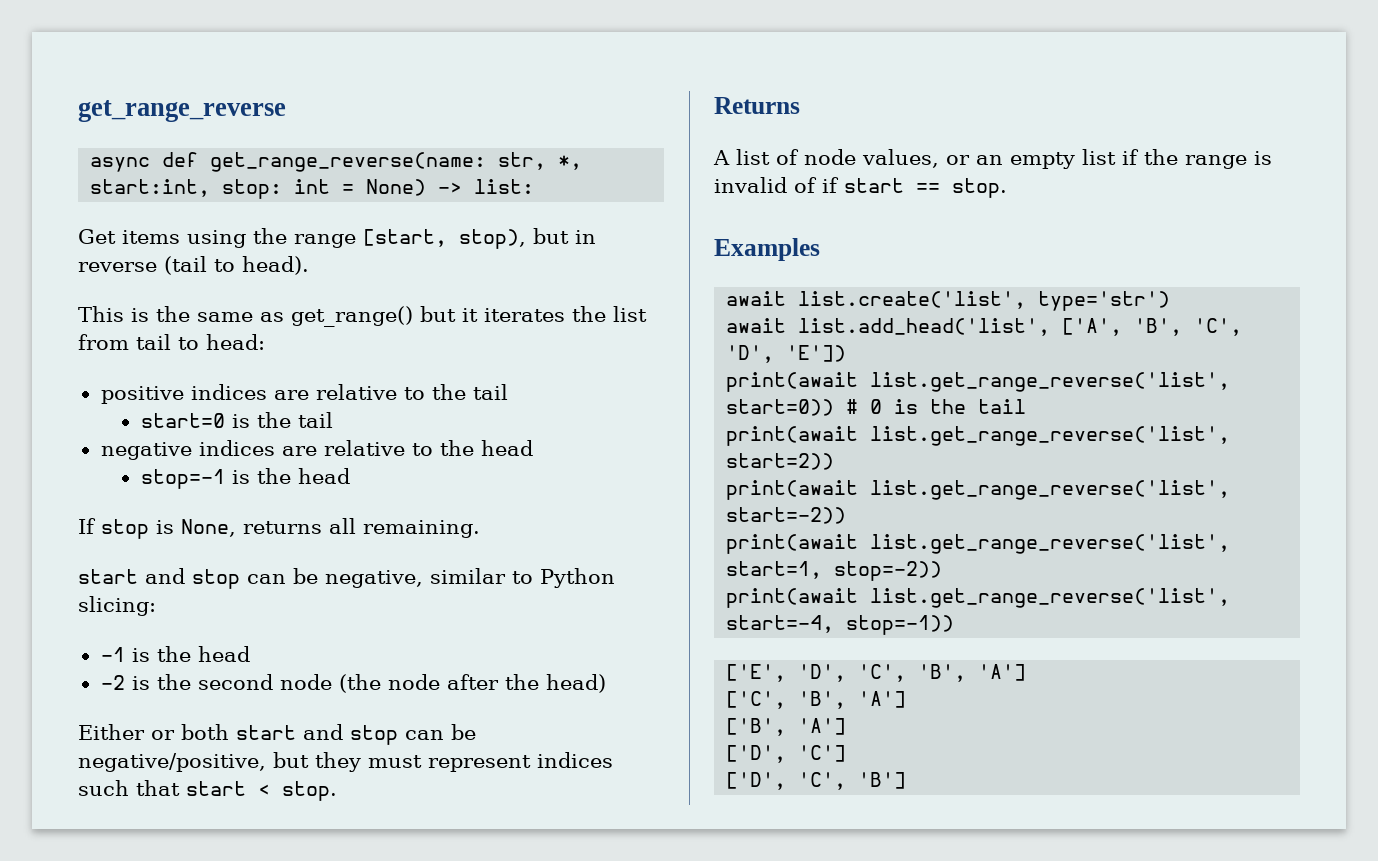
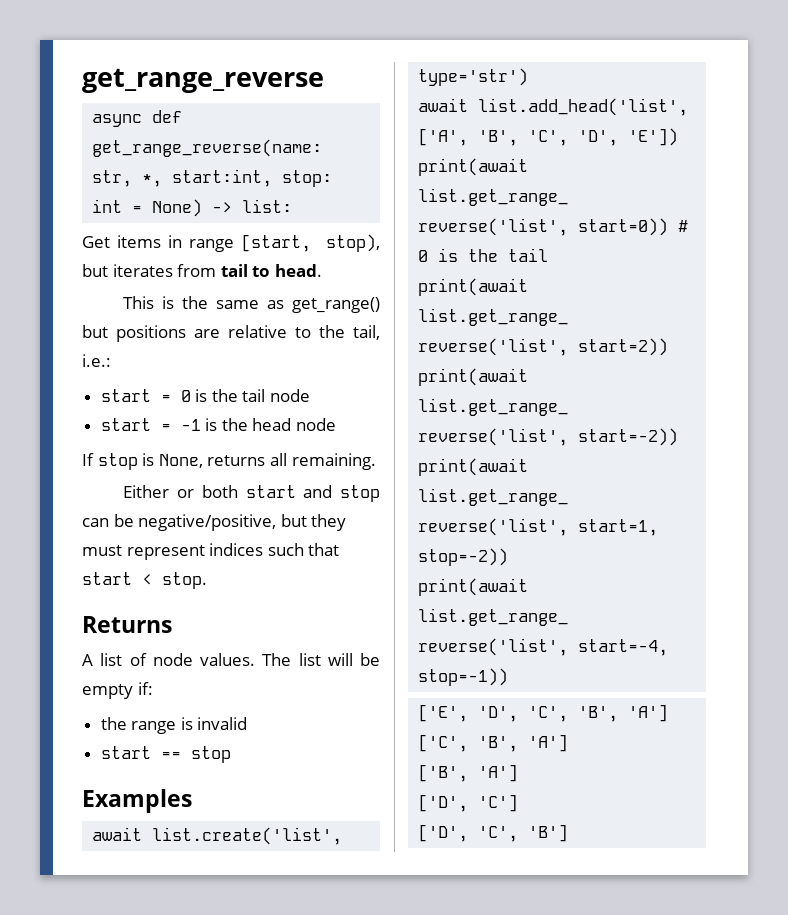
- Get items using the range [start, stop), but in reverse (tail to head).
+ Get items in range [start, stop), but iterates from tail to head.
- This is the same as get_range() but it iterates the list from tail to head:
- positive indices are relative to the tail
- start=0 is the tail
- negative indices are relative to the head
- stop=-1 is the head
+ This is the same as get_range() but positions are relative to the tail, i.e.:
+ start = 0 is the tail node
+ start = -1 is the head node
- start and stop can be negative, similar to Python slicing:
- -1 is the head
- -2 is the second node (the node after the head)
- A list of node values, or an empty list if the range is invalid of if start == stop.
+ A list of node values. The list will be empty if:
+ the range is invalid
+ start == stop

